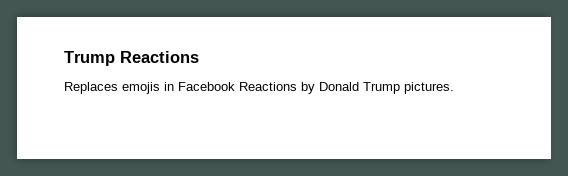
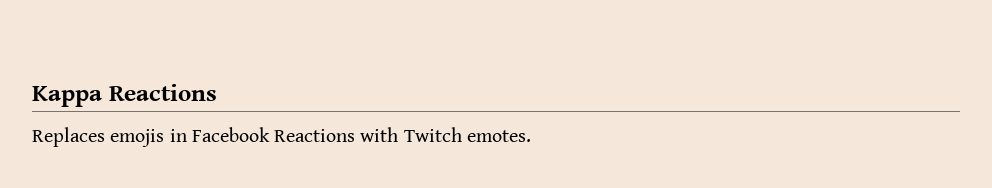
- Trump Reactions
+ Kappa Reactions
- Replaces emojis in Facebook Reactions by Donald Trump pictures.
+ Replaces emojis in Facebook Reactions with Twitch emotes.

